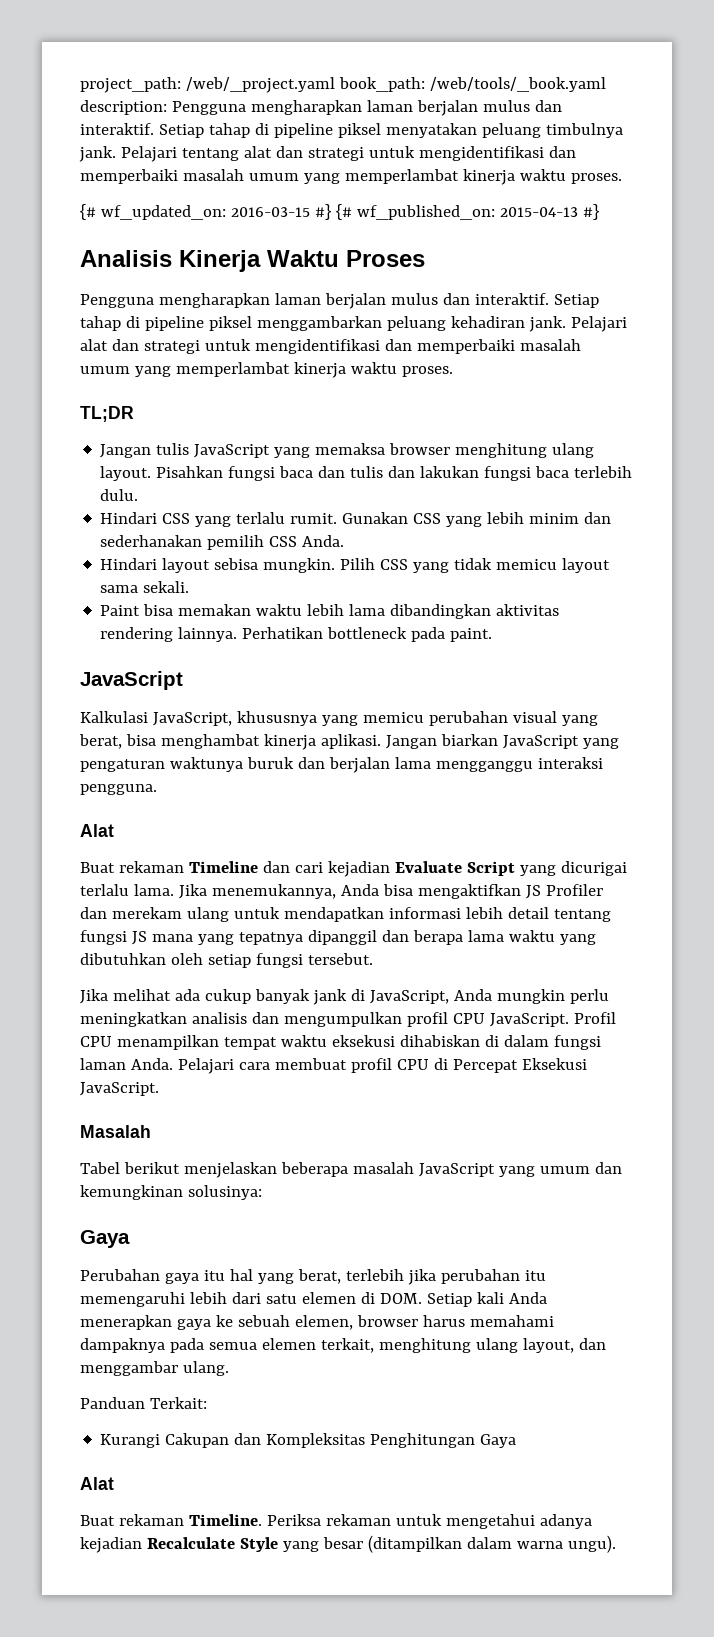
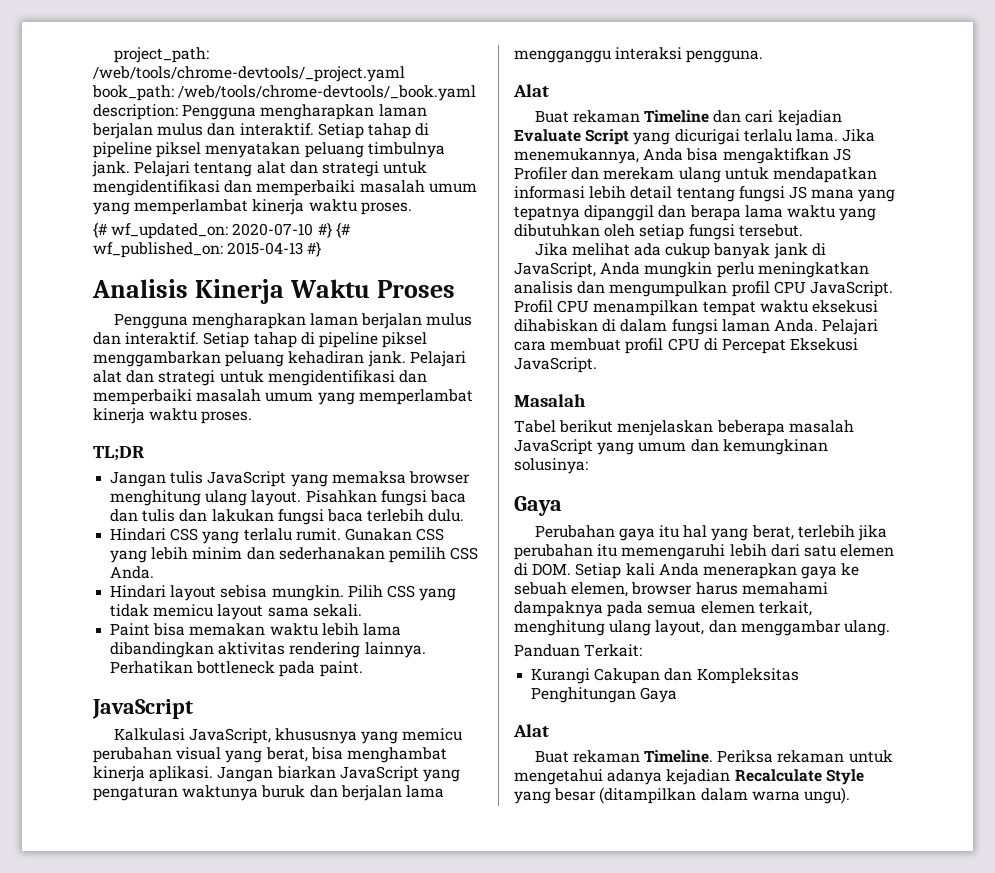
- project_path: /web/_project.yaml book_path: /web/tools/_book.yaml description: Pengguna mengharapkan laman berjalan mulus dan interaktif.
+ project_path: /web/tools/chrome-devtools/_project.yaml book_path: /web/tools/chrome-devtools/_book.yaml description: Pengguna mengharapkan laman berjalan mulus dan interaktif.
- {# wf_updated_on: 2016-03-15 #} {# wf_published_on: 2015-04-13 #}
+ {# wf_updated_on: 2020-07-10 #} {# wf_published_on: 2015-04-13 #}

